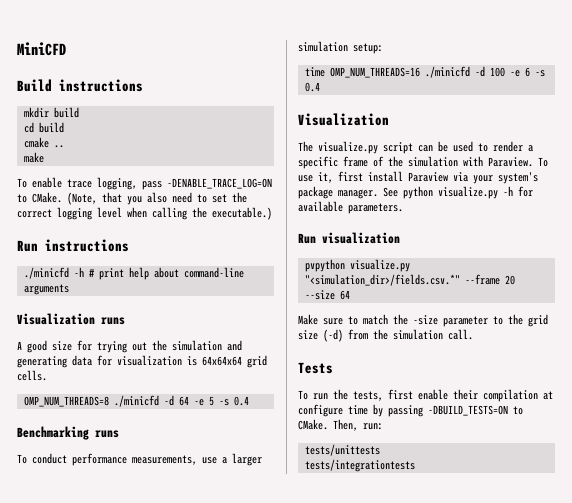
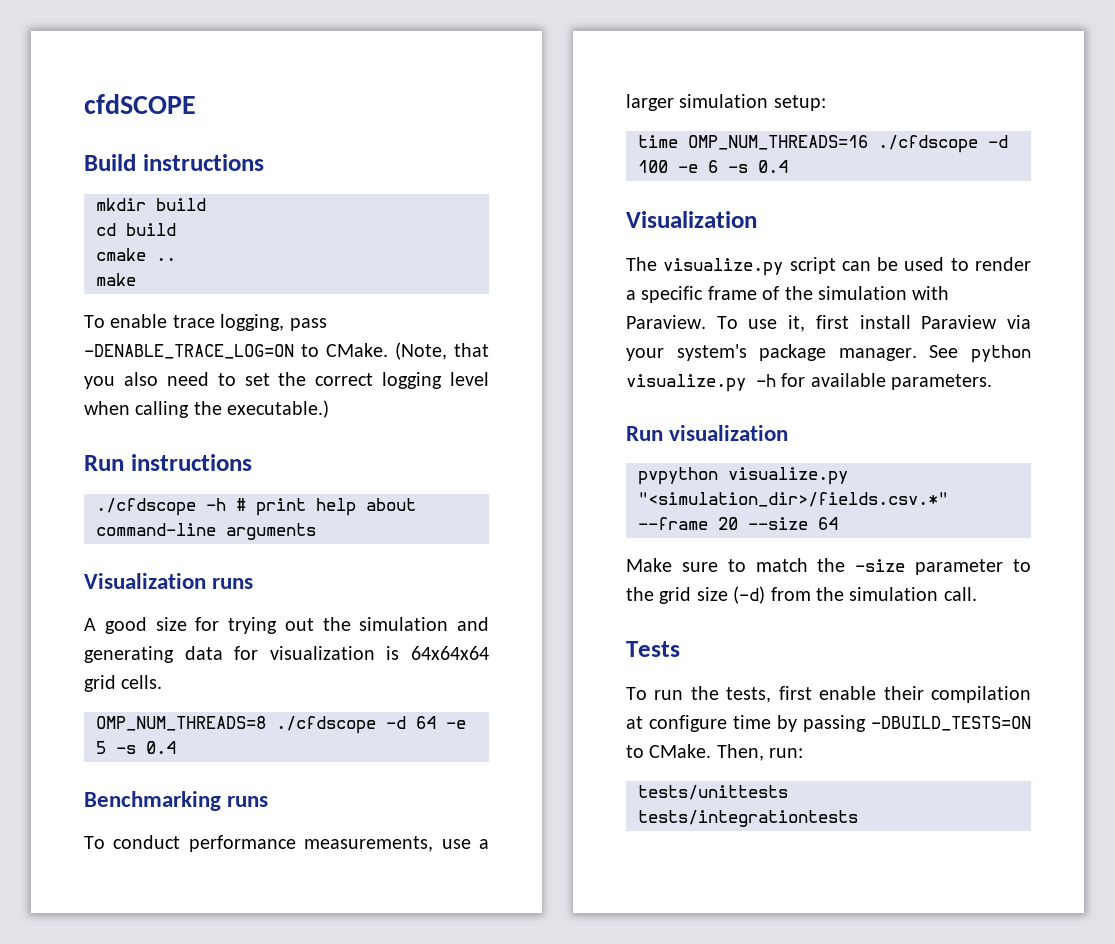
- MiniCFD
+ cfdSCOPE
- ./minicfd -h # print help about command-line arguments
+ ./cfdscope -h # print help about command-line arguments
- OMP_NUM_THREADS=8 ./minicfd -d 64 -e 5 -s 0.4
+ OMP_NUM_THREADS=8 ./cfdscope -d 64 -e 5 -s 0.4
- time OMP_NUM_THREADS=16 ./minicfd -d 100 -e 6 -s 0.4
+ time OMP_NUM_THREADS=16 ./cfdscope -d 100 -e 6 -s 0.4

